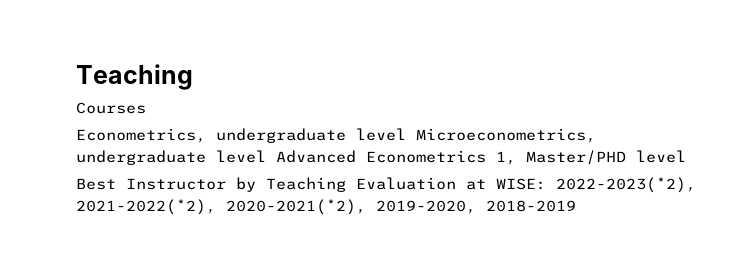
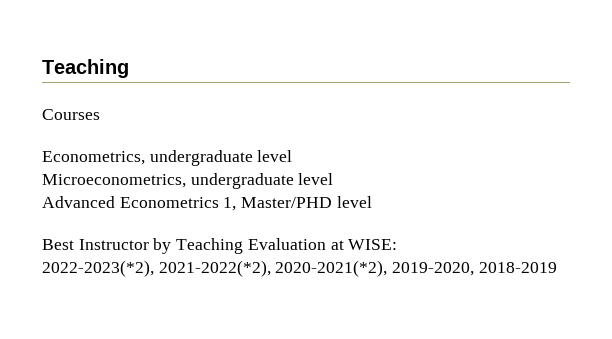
- Econometrics, undergraduate level Microeconometrics, undergraduate level Advanced Econometrics 1, Master/PHD level
+ Econometrics, undergraduate level
+ Microeconometrics, undergraduate level
+ Advanced Econometrics 1, Master/PHD level
- Best Instructor by Teaching Evaluation at WISE: 2022-2023(*2), 2021-2022(*2), 2020-2021(*2), 2019-2020, 2018-2019
+ Best Instructor by Teaching Evaluation at WISE:
+ 2022-2023(*2), 2021-2022(*2), 2020-2021(*2), 2019-2020, 2018-2019

